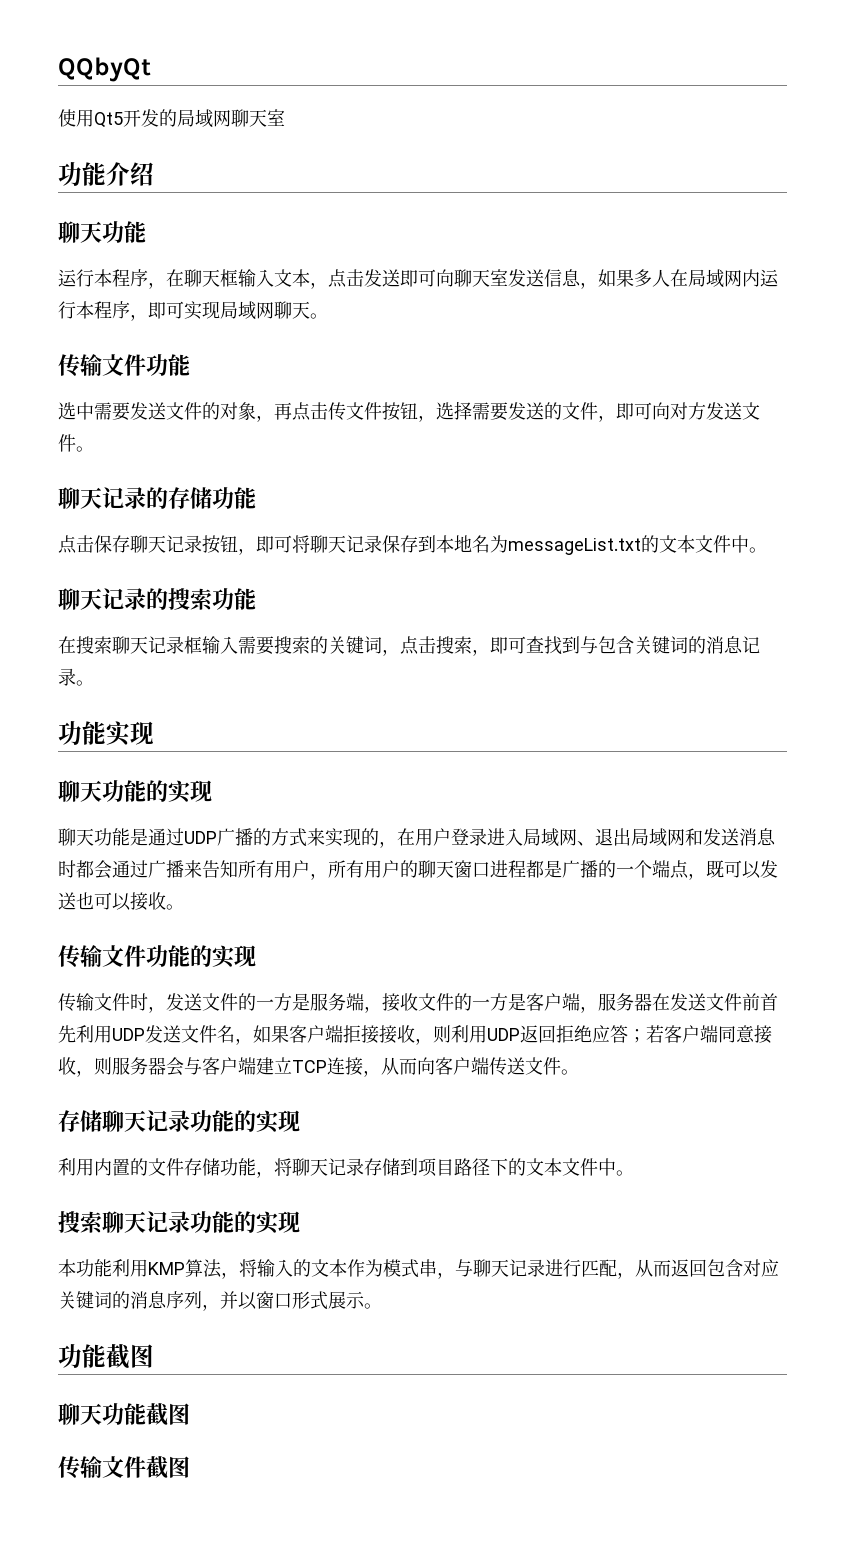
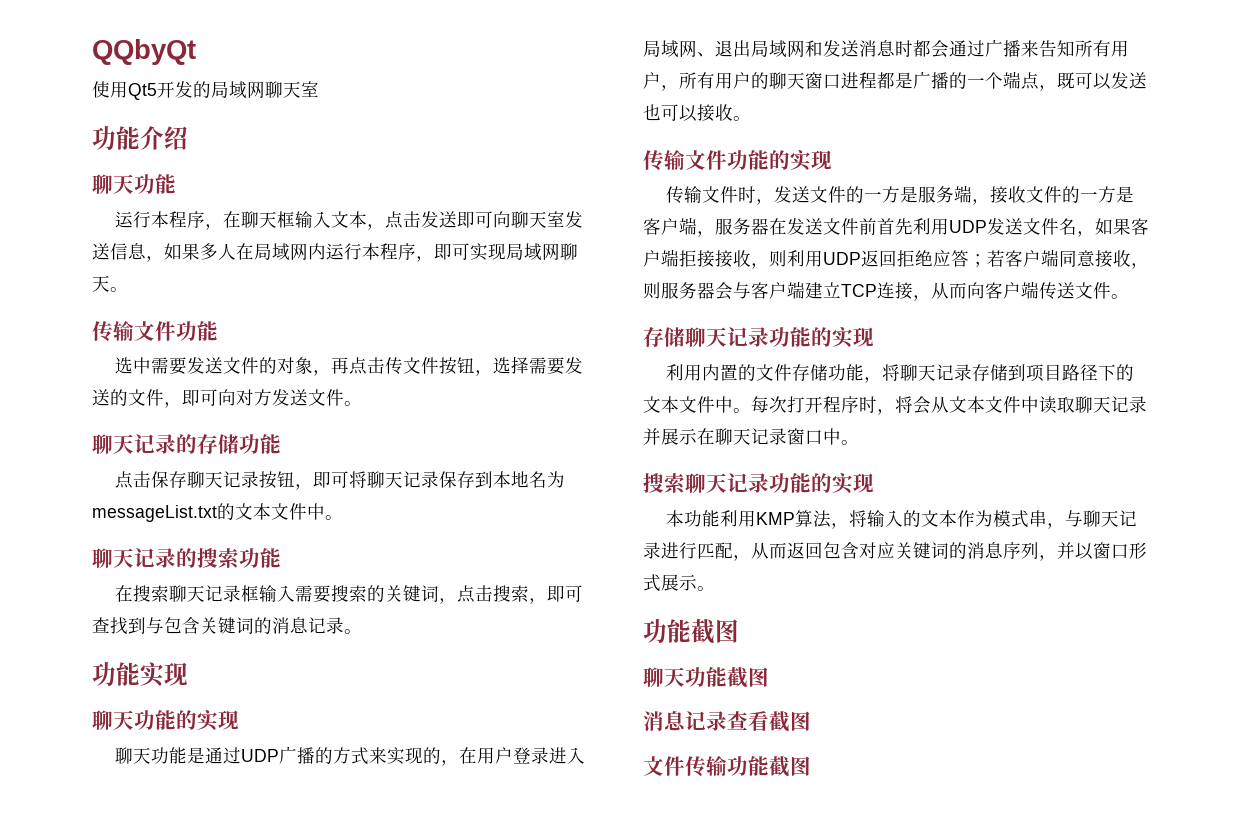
+ 每次打开程序时，将会从文本文件中读取聊天记录并展示在聊天记录窗口中。
- 传输文件截图
+ 消息记录查看截图
+ 文件传输功能截图

